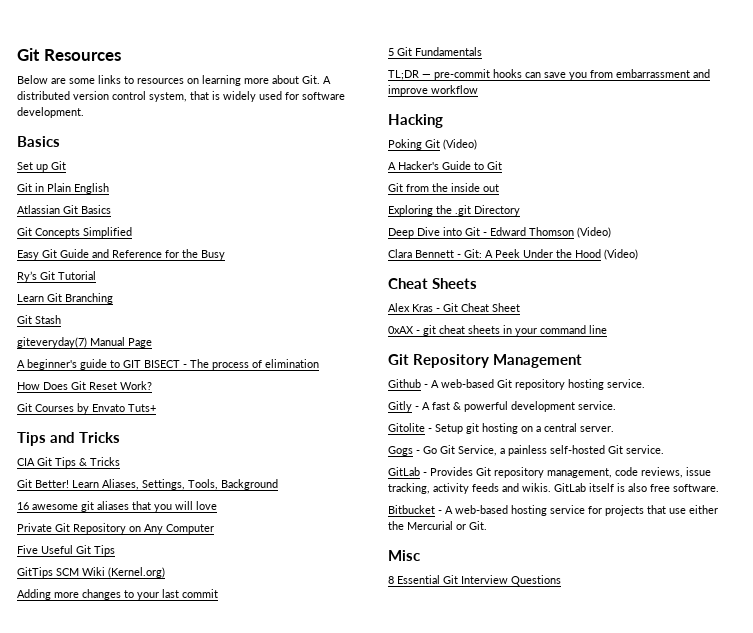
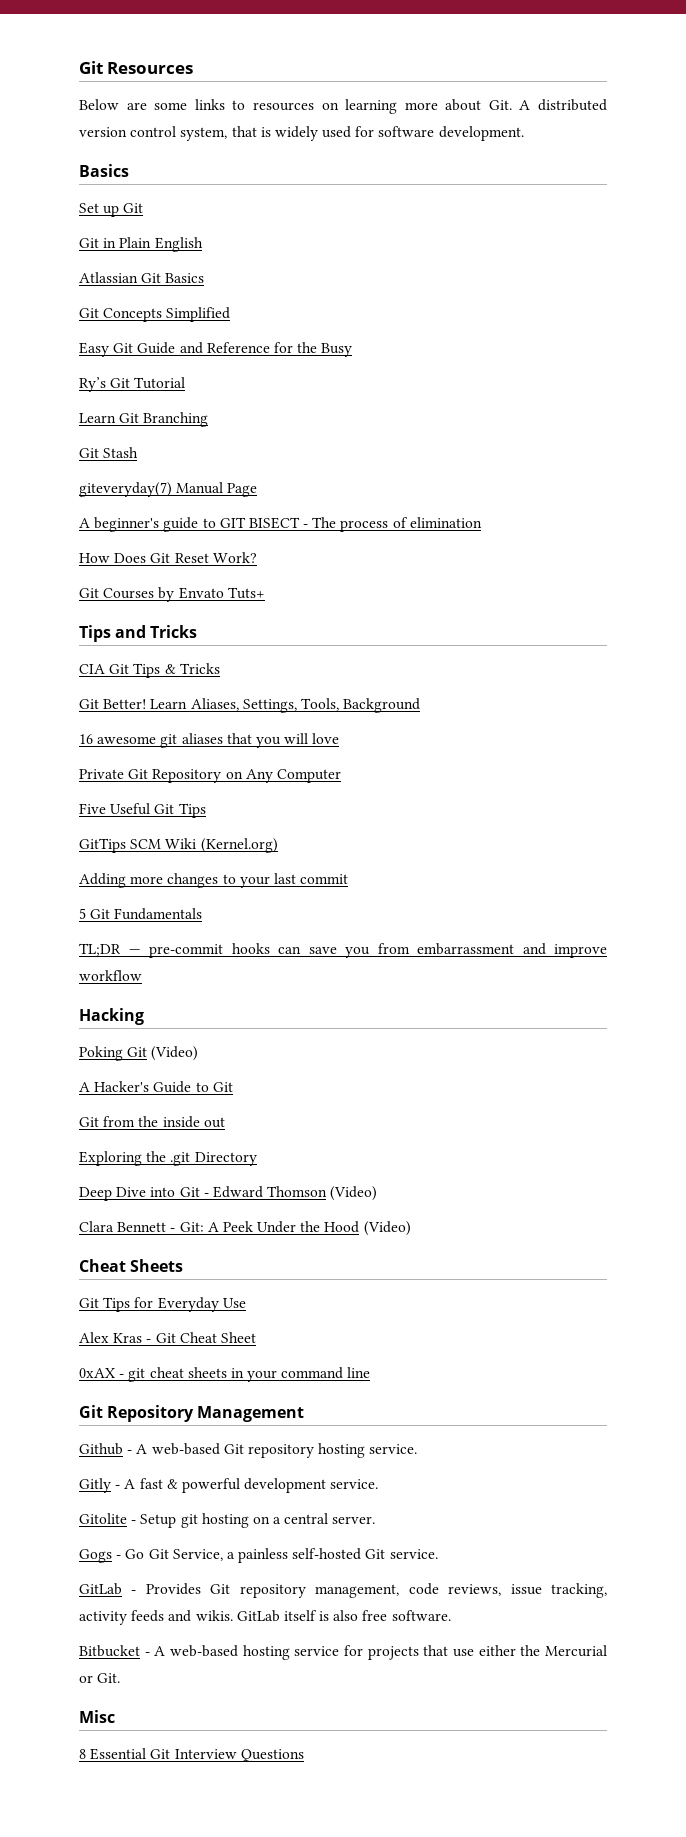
+ Git Tips for Everyday Use

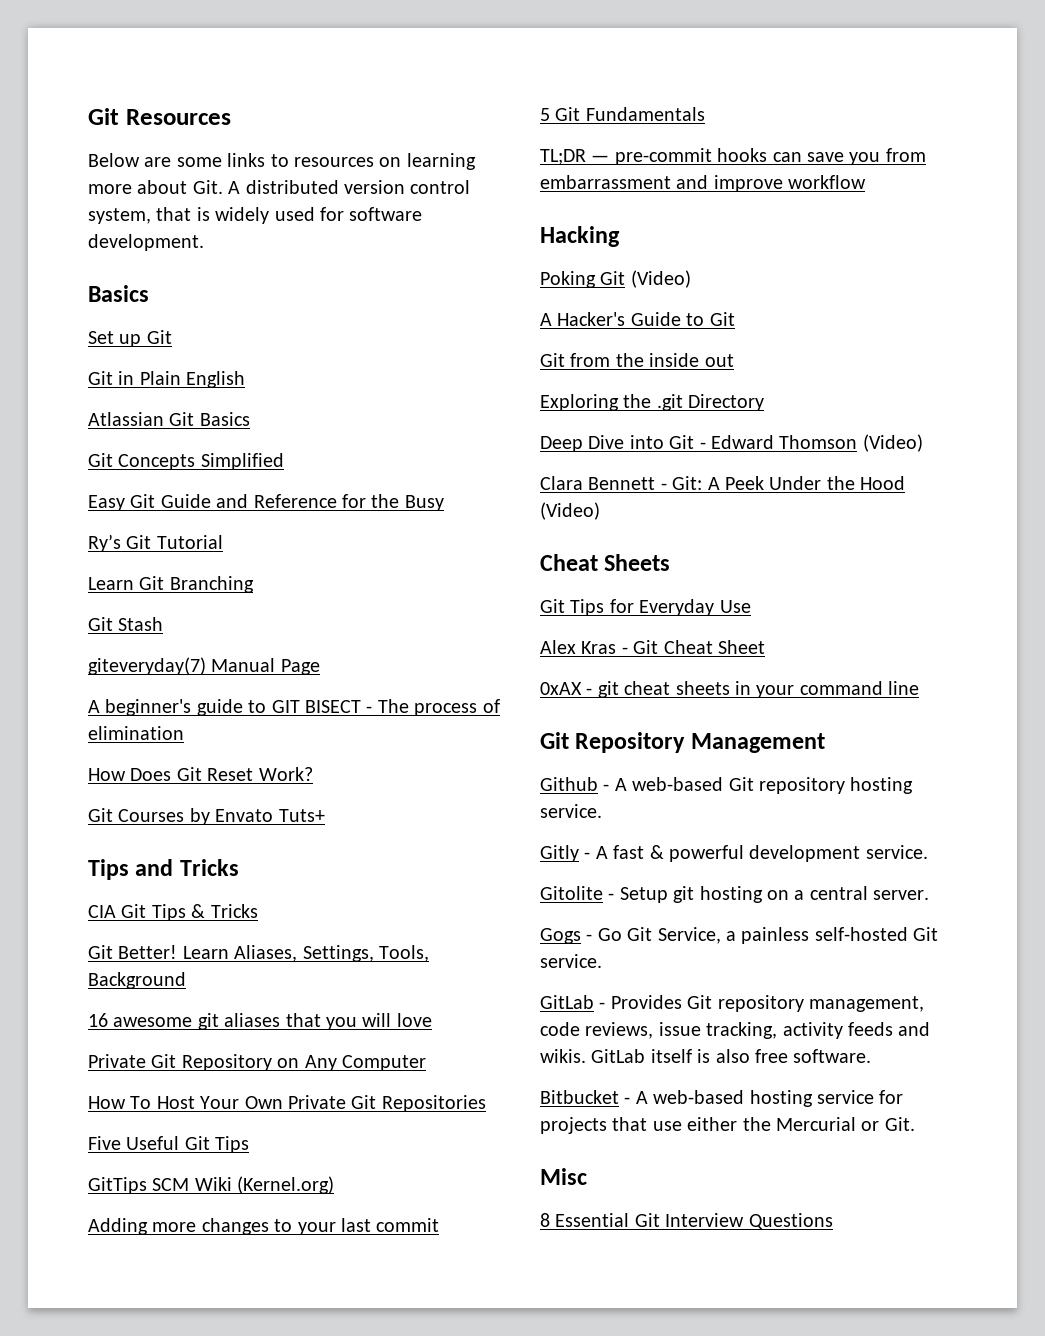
+ How To Host Your Own Private Git Repositories

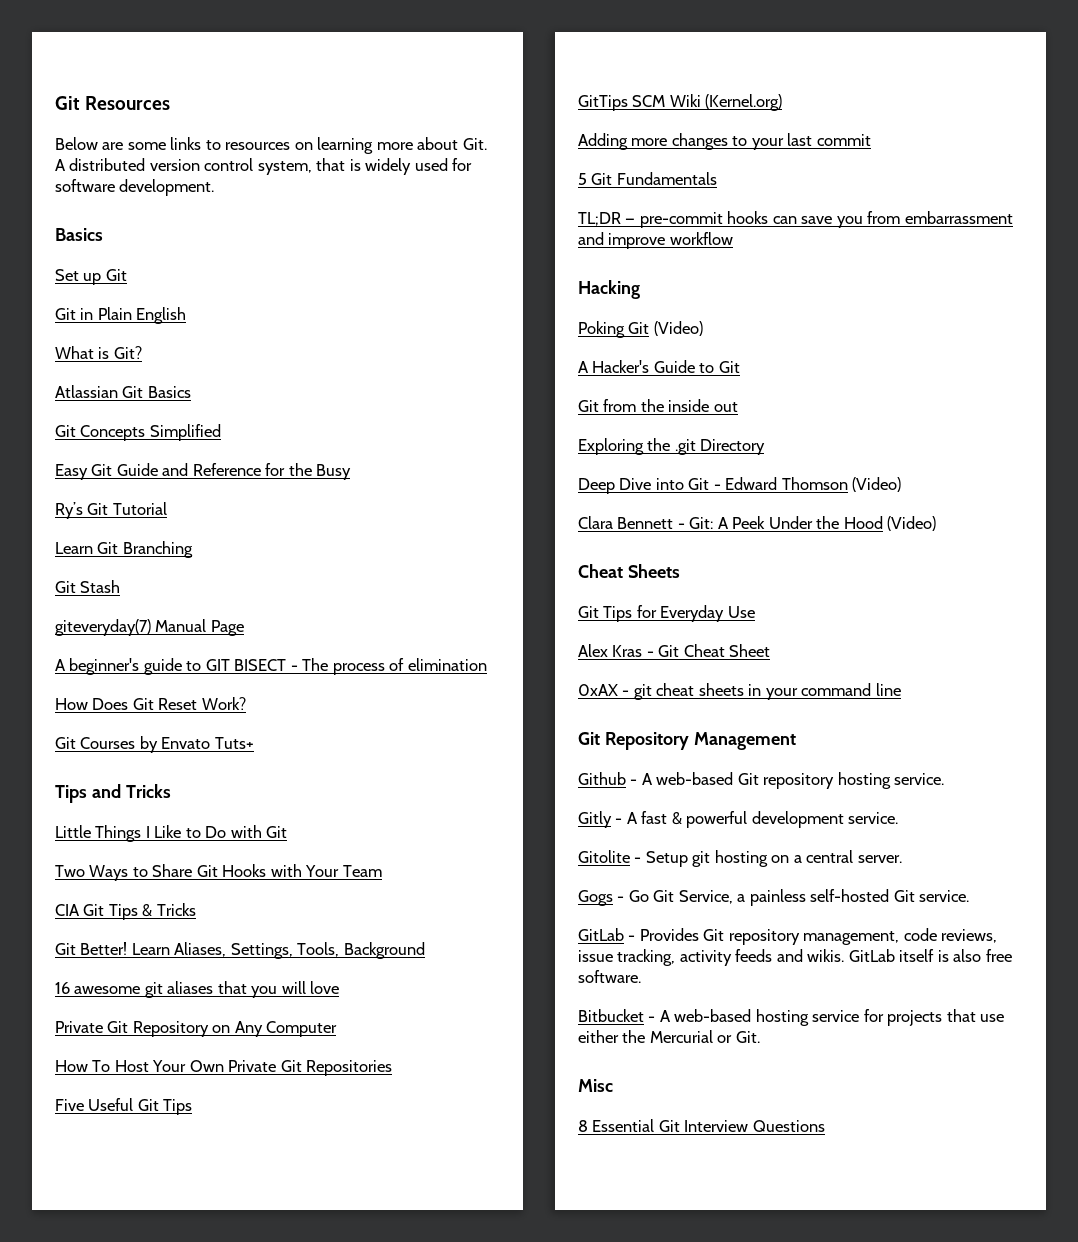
+ What is Git?
+ Little Things I Like to Do with Git
+ Two Ways to Share Git Hooks with Your Team

